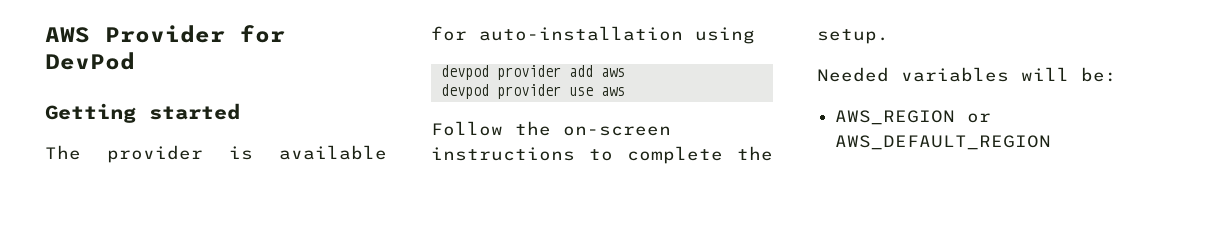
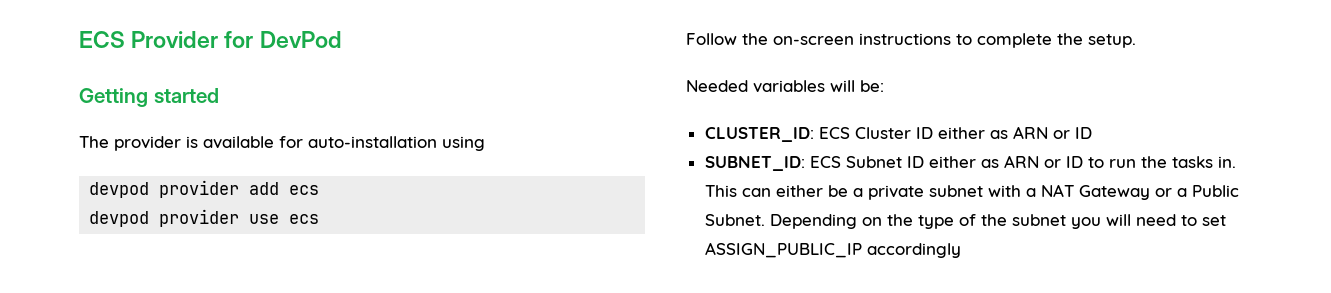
- AWS Provider for DevPod
+ ECS Provider for DevPod
- devpod provider add aws
+ devpod provider add ecs
- devpod provider use aws
+ devpod provider use ecs
- AWS_REGION or AWS_DEFAULT_REGION
+ CLUSTER_ID: ECS Cluster ID either as ARN or ID
+ SUBNET_ID: ECS Subnet ID either as ARN or ID to run the tasks in. This can either be a private subnet with a NAT Gateway or a Public Subnet. Depending on the type of the subnet you will need to set ASSIGN_PUBLIC_IP accordingly

